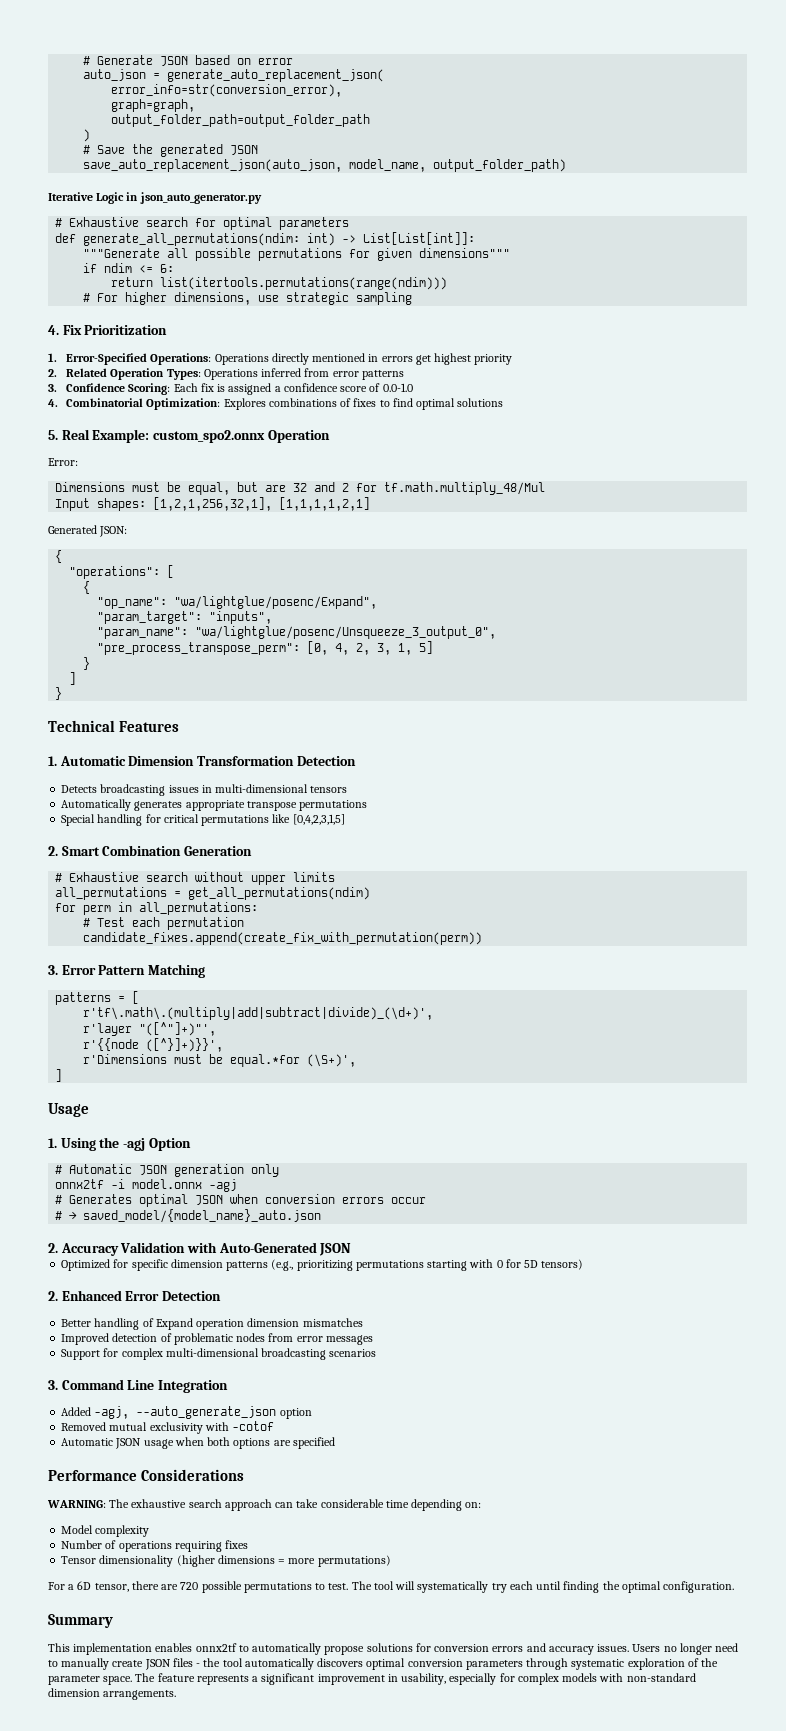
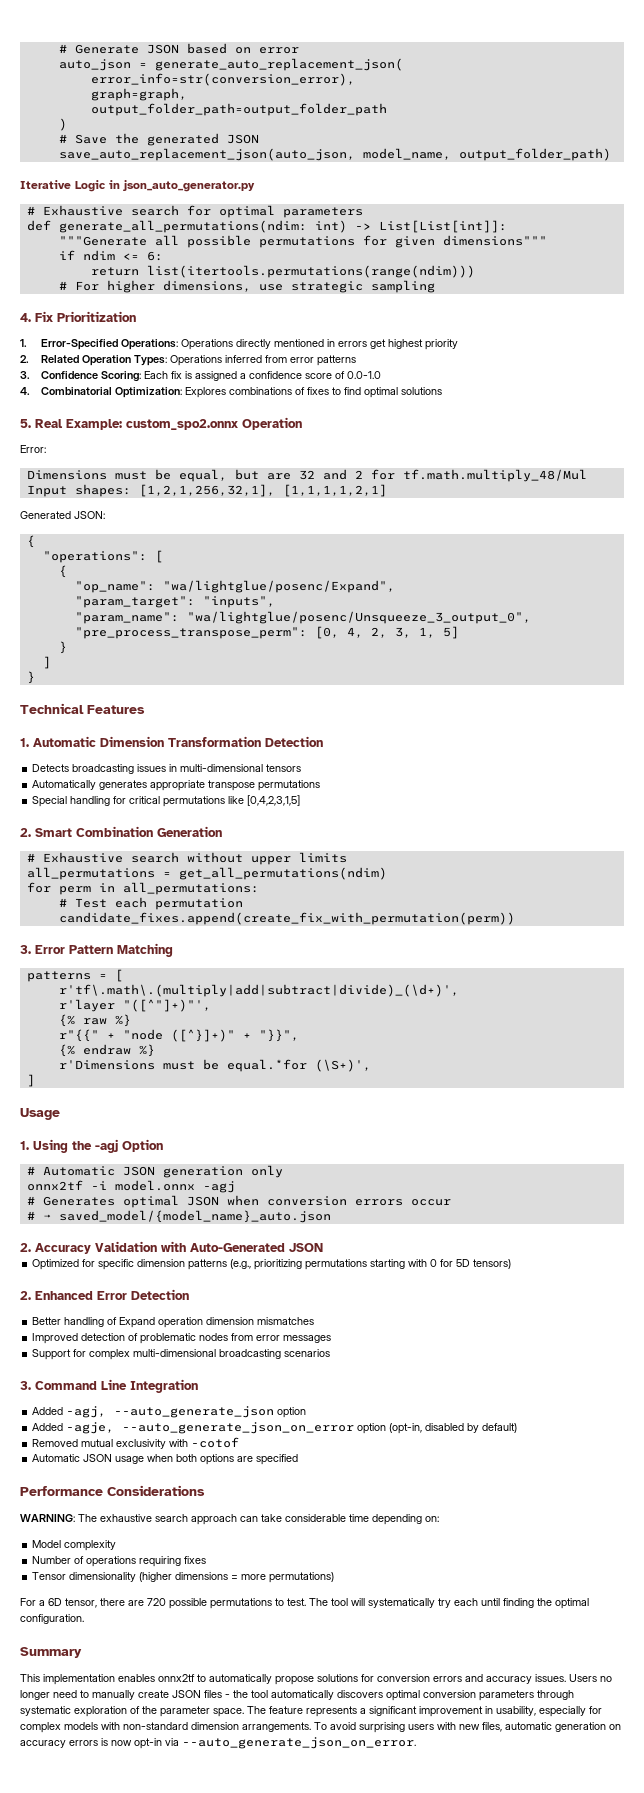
- r'{{node ([^}]+)}}',
+ {% raw %}
+ r"{{" + "node ([^}]+)" + "}}",
+ {% endraw %}
+ Added -agje, --auto_generate_json_on_error option (opt-in, disabled by default)
+ To avoid surprising users with new files, automatic generation on accuracy errors is now opt-in via --auto_generate_json_on_error.

